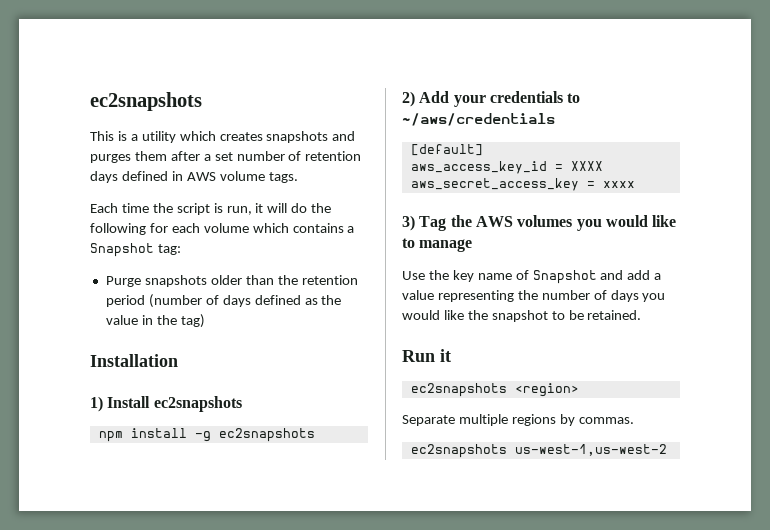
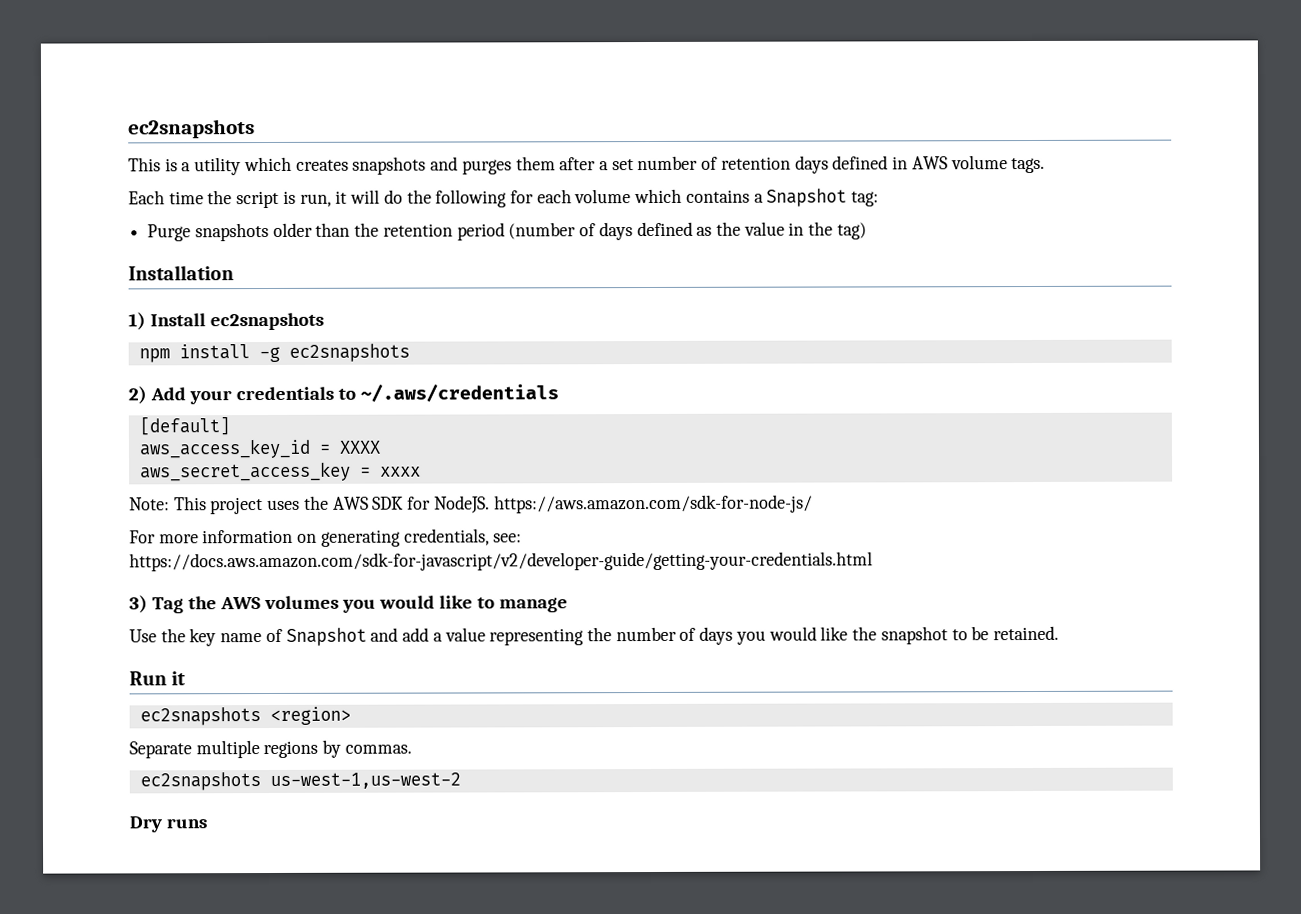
- 2) Add your credentials to ~/aws/credentials
+ 2) Add your credentials to ~/.aws/credentials
+ Note: This project uses the AWS SDK for NodeJS. https://aws.amazon.com/sdk-for-node-js/
+ For more information on generating credentials, see: https://docs.aws.amazon.com/sdk-for-javascript/v2/developer-guide/getting-your-credentials.html
+ Dry runs

